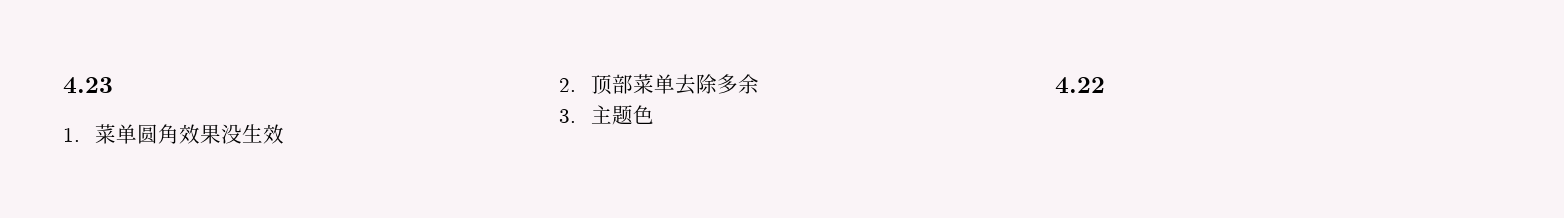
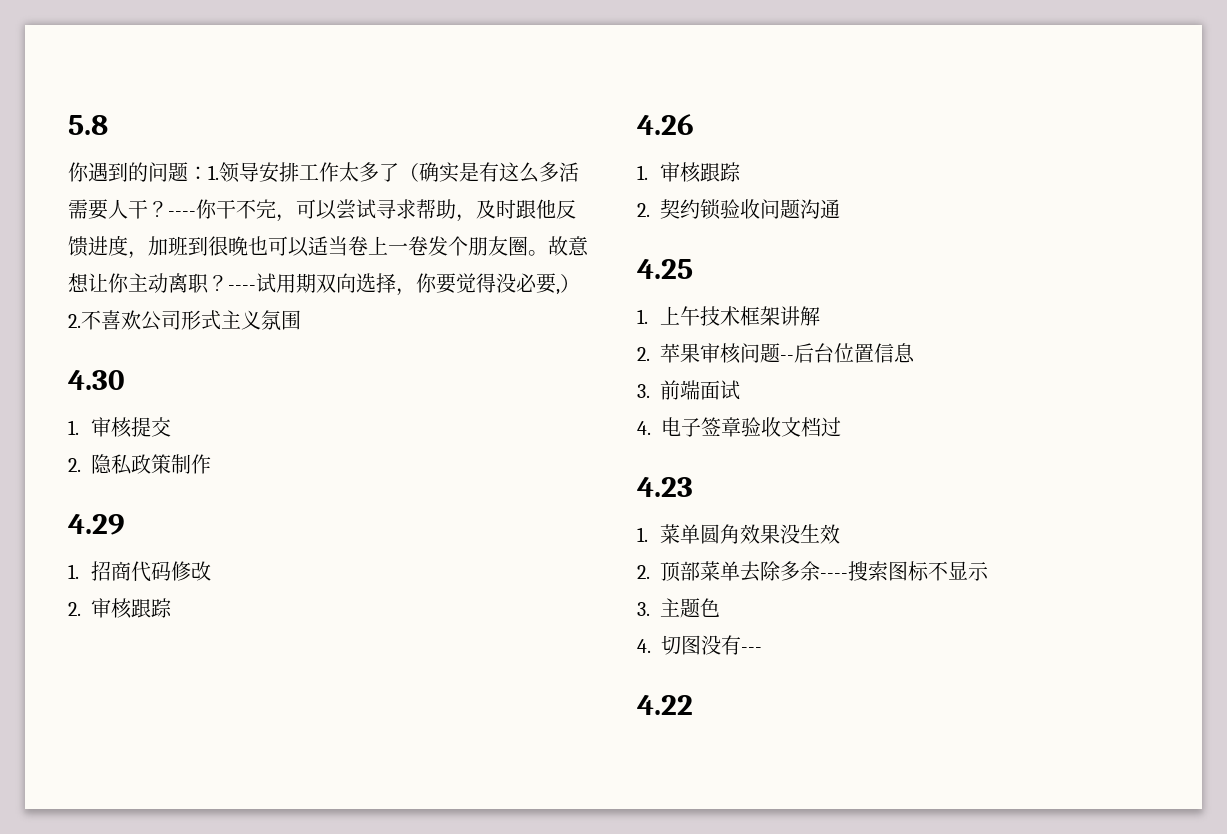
+ 5.8
+ 你遇到的问题：1.领导安排工作太多了（确实是有这么多活需要人干？----你干不完，可以尝试寻求帮助，及时跟他反馈进度，加班到很晚也可以适当卷上一卷发个朋友圈。故意想让你主动离职？----试用期双向选择，你要觉得没必要,）2.不喜欢公司形式主义氛围
+ 4.30
+ 1.审核提交
+ 2.隐私政策制作
+ 4.29
+ 1.招商代码修改
+ 2.审核跟踪
+ 4.26
+ 1.审核跟踪
+ 2.契约锁验收问题沟通
+ 4.25
+ 1.上午技术框架讲解
+ 2.苹果审核问题--后台位置信息
+ 3.前端面试
+ 4.电子签章验收文档过
- 2.顶部菜单去除多余
+ 2.顶部菜单去除多余----搜索图标不显示
+ 4.切图没有---

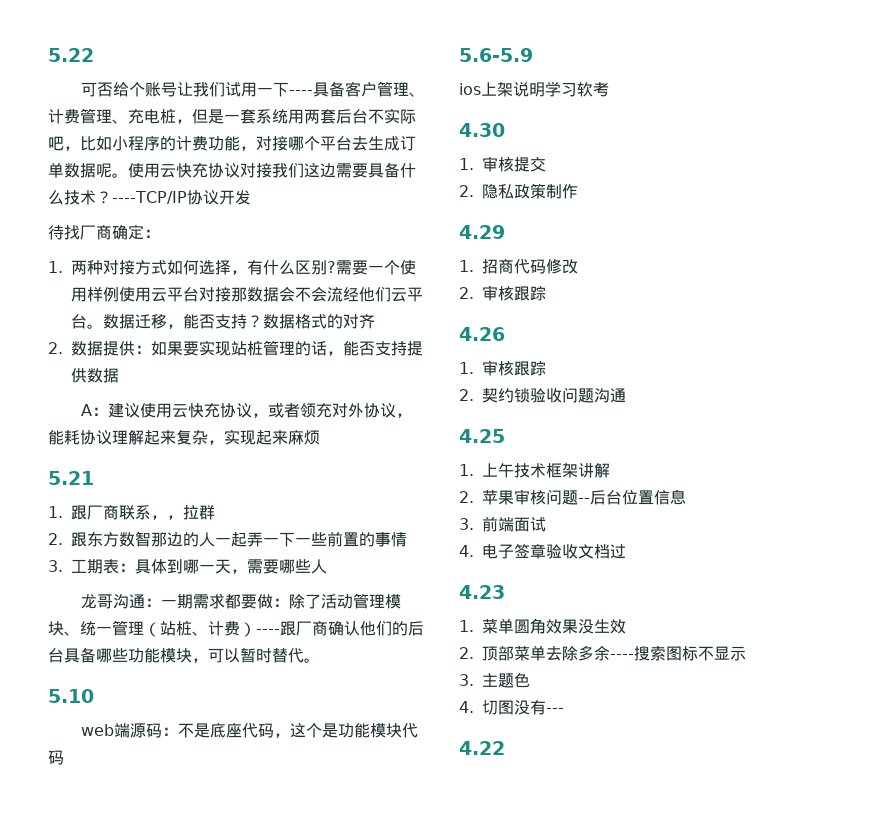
- 5.8
- 你遇到的问题：1.领导安排工作太多了（确实是有这么多活需要人干？----你干不完，可以尝试寻求帮助，及时跟他反馈进度，加班到很晚也可以适当卷上一卷发个朋友圈。故意想让你主动离职？----试用期双向选择，你要觉得没必要,）2.不喜欢公司形式主义氛围
+ 5.22
+ 可否给个账号让我们试用一下----具备客户管理、计费管理、充电桩，但是一套系统用两套后台不实际吧，比如小程序的计费功能，对接哪个平台去生成订单数据呢。使用云快充协议对接我们这边需要具备什么技术？----TCP/IP协议开发
+ 待找厂商确定：
+ 1.两种对接方式如何选择，有什么区别?需要一个使用样例使用云平台对接那数据会不会流经他们云平台。数据迁移，能否支持？数据格式的对齐
+ 2.数据提供：如果要实现站桩管理的话，能否支持提供数据
+ A：建议使用云快充协议，或者领充对外协议，能耗协议理解起来复杂，实现起来麻烦
+ 5.21
+ 1.跟厂商联系，，拉群
+ 2.跟东方数智那边的人一起弄一下一些前置的事情
+ 3.工期表：具体到哪一天，需要哪些人
+ 龙哥沟通：一期需求都要做：除了活动管理模块、统一管理（站桩、计费）----跟厂商确认他们的后台具备哪些功能模块，可以暂时替代。
+ 5.10
+ web端源码：不是底座代码，这个是功能模块代码
+ 5.6-5.9
+ ios上架说明学习软考

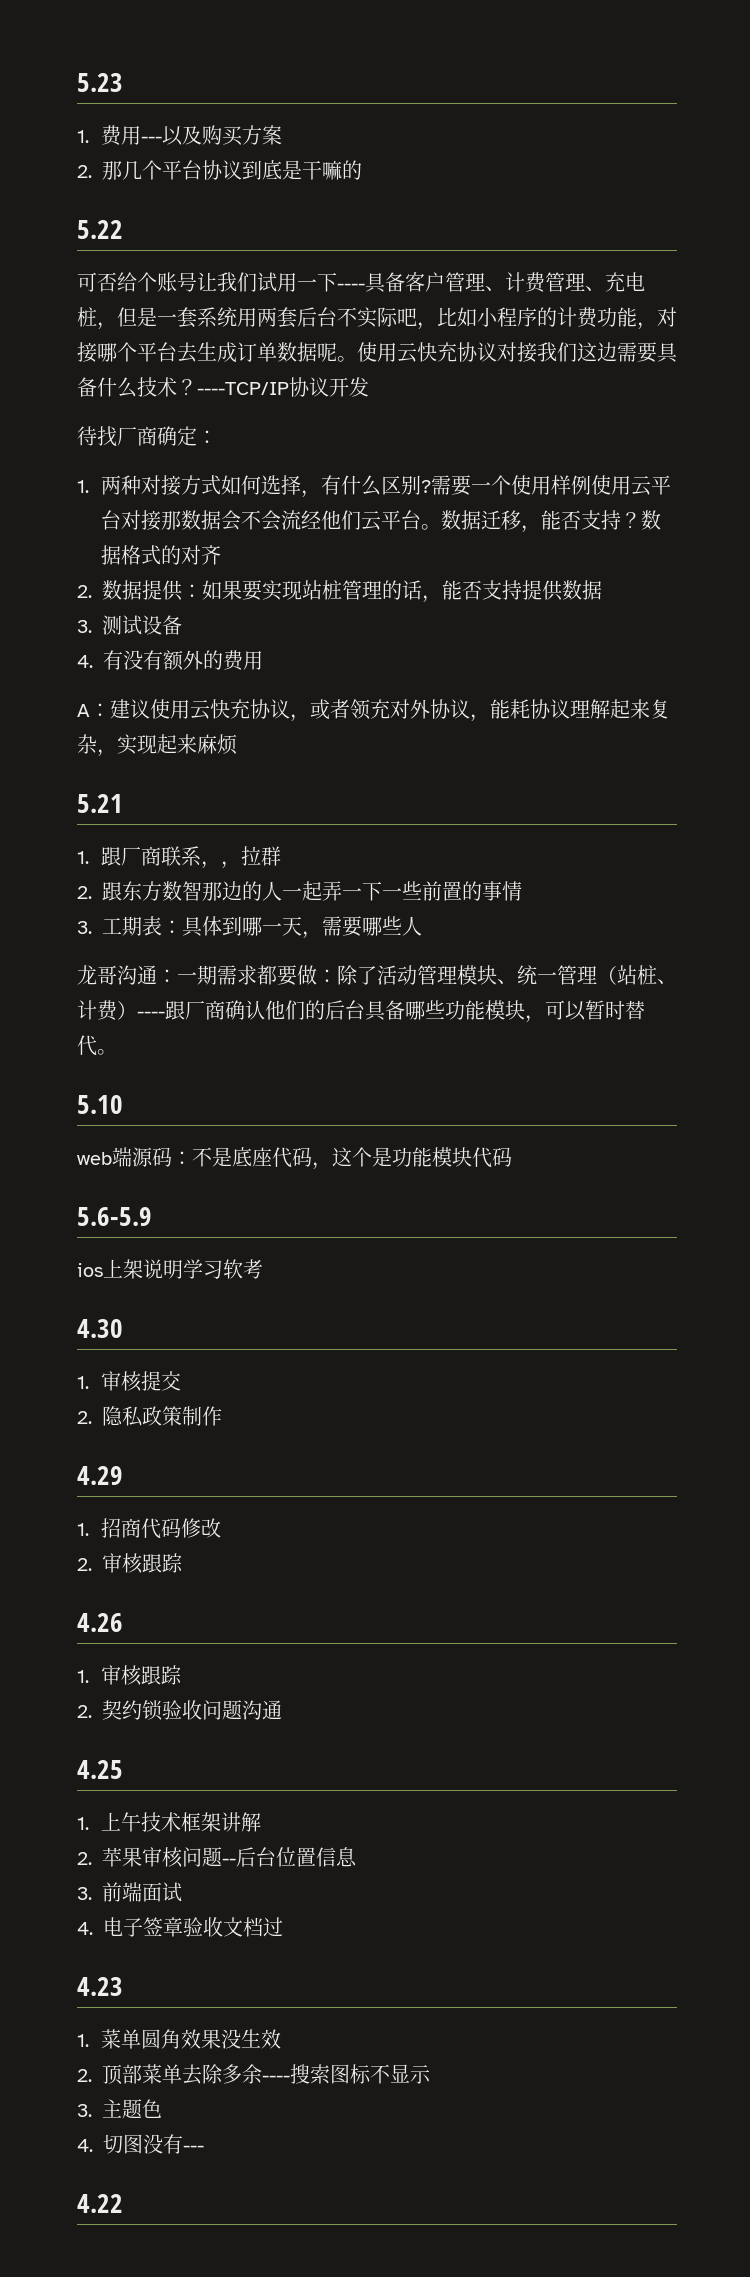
+ 5.23
+ 1.费用---以及购买方案
+ 2.那几个平台协议到底是干嘛的
+ 3.测试设备
+ 4.有没有额外的费用

